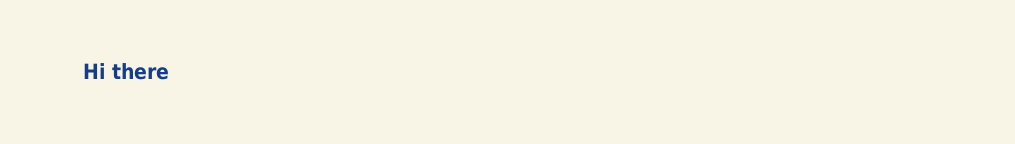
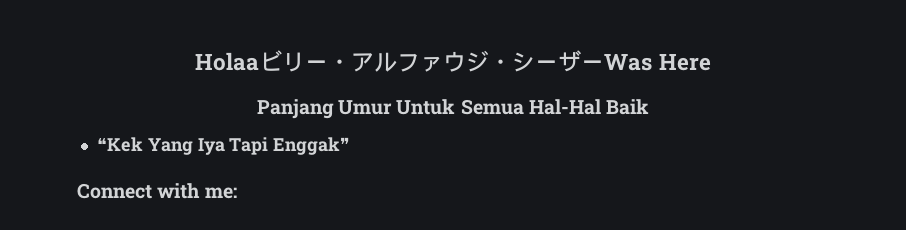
- Hi there
+ Holaaビリー・アルファウジ・シーザーWas Here
+ Panjang Umur Untuk Semua Hal-Hal Baik
+ ❝Kek Yang Iya Tapi Enggak❞
+ Connect with me:

